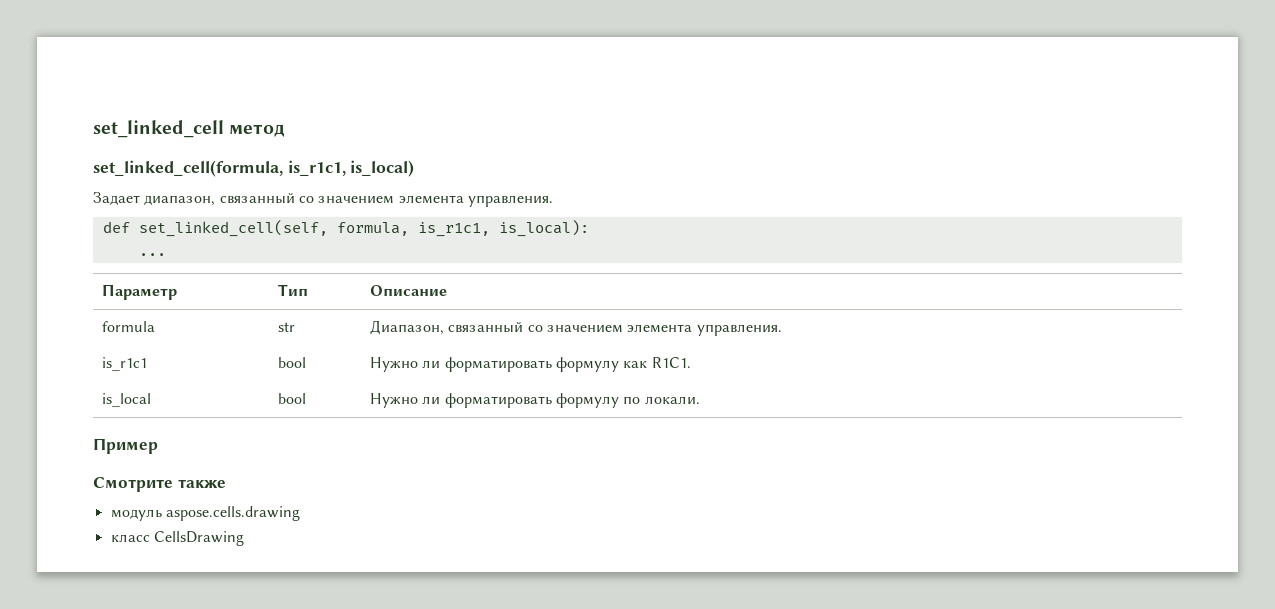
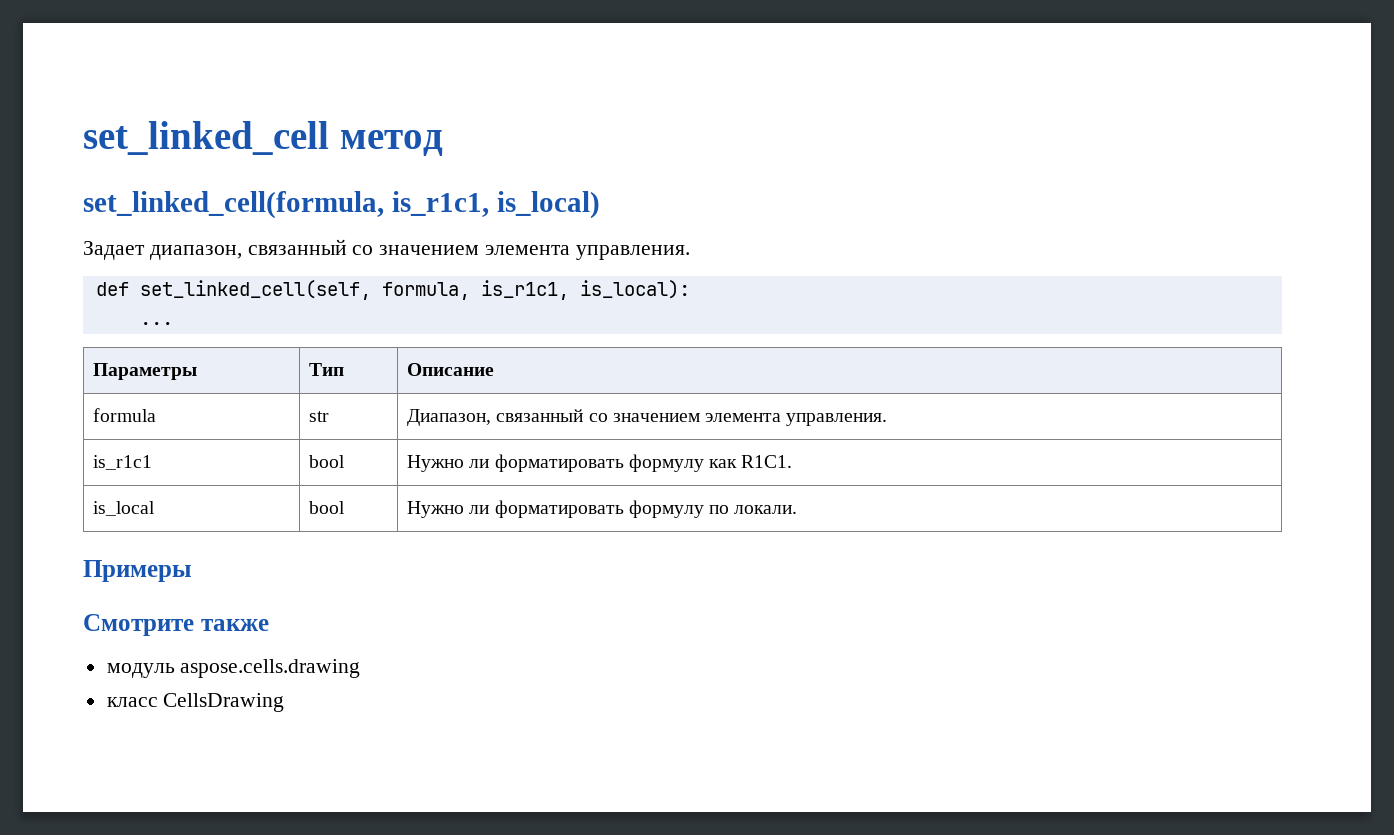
- Параметр | Тип | Описание
+ Параметры | Тип | Описание
- Пример
+ Примеры

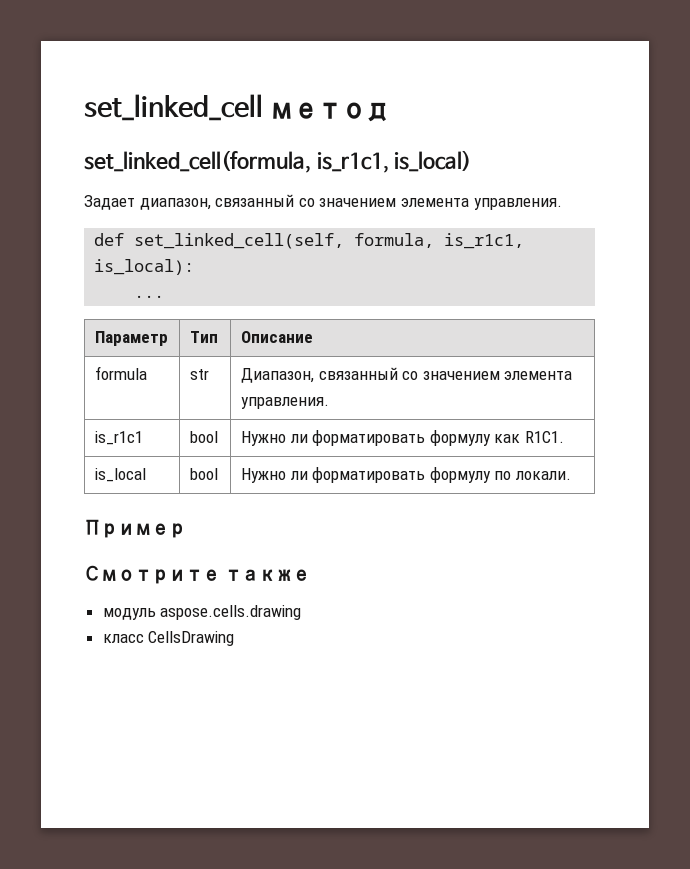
- Параметры | Тип | Описание
+ Параметр | Тип | Описание
- Примеры
+ Пример

